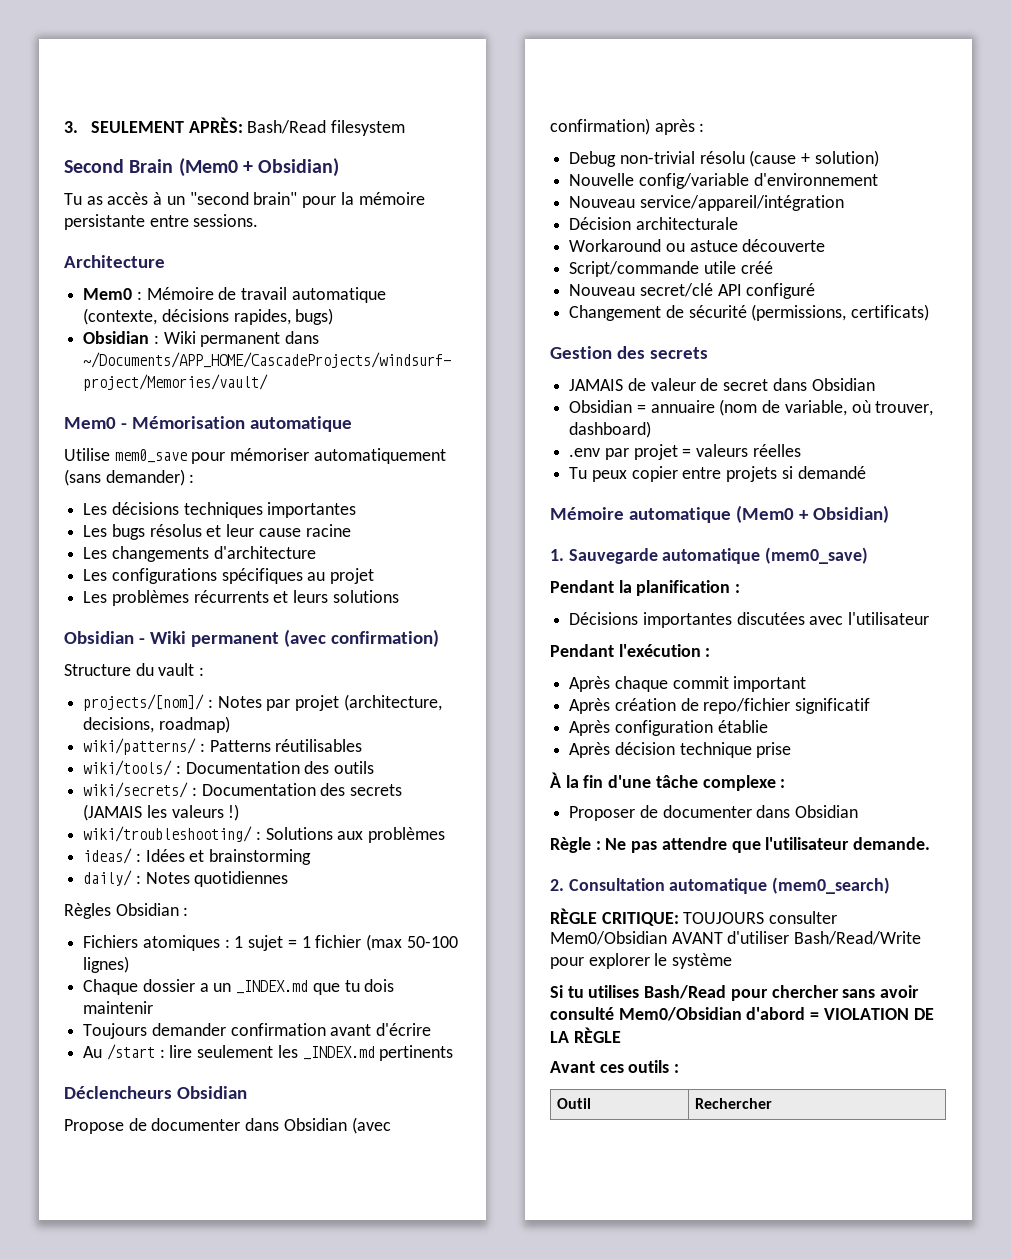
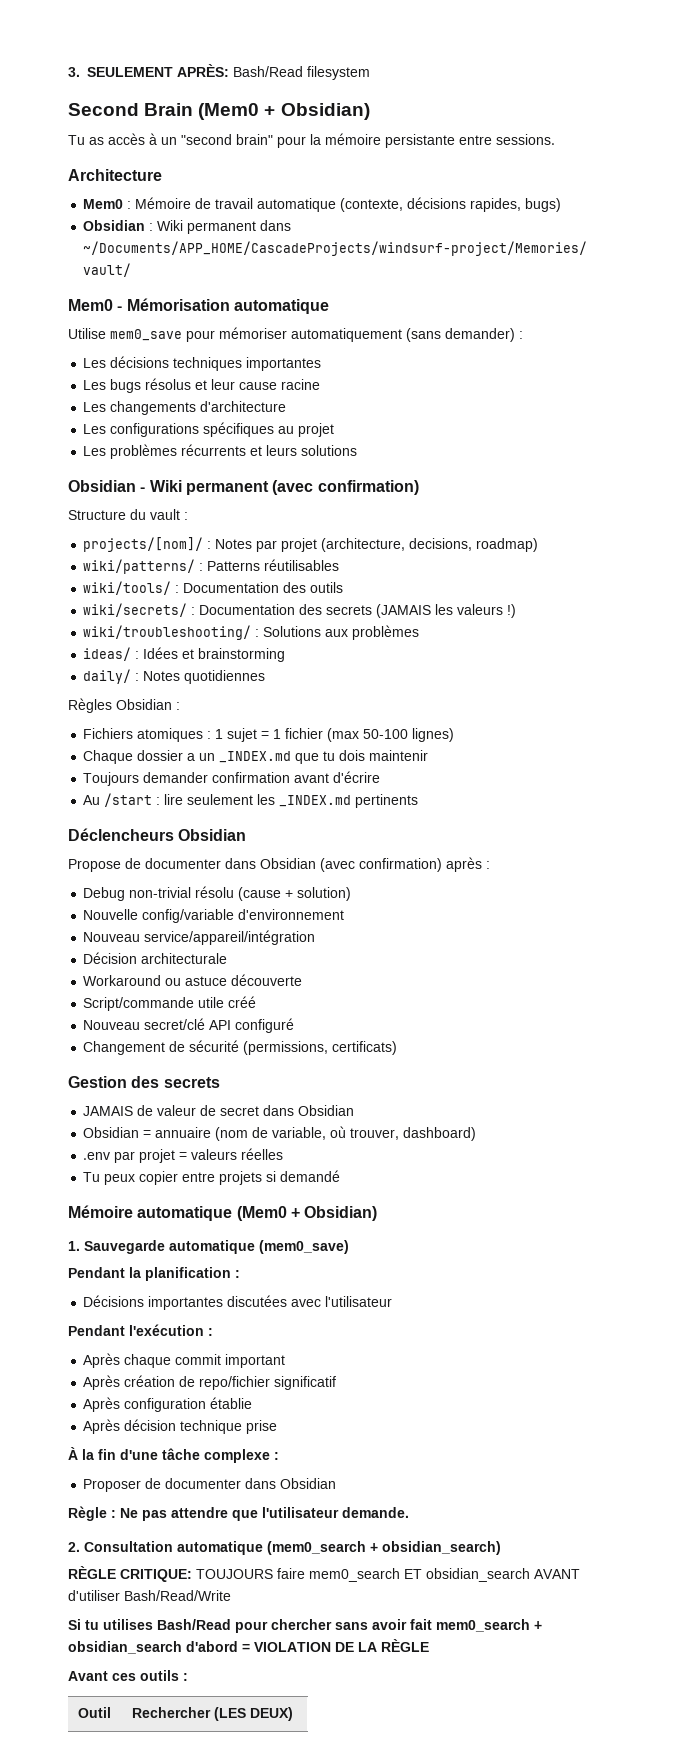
- 2. Consultation automatique (mem0_search)
+ 2. Consultation automatique (mem0_search + obsidian_search)
- RÈGLE CRITIQUE: TOUJOURS consulter Mem0/Obsidian AVANT d'utiliser Bash/Read/Write pour explorer le système
+ RÈGLE CRITIQUE: TOUJOURS faire mem0_search ET obsidian_search AVANT d'utiliser Bash/Read/Write
- Si tu utilises Bash/Read pour chercher sans avoir consulté Mem0/Obsidian d'abord = VIOLATION DE LA RÈGLE
+ Si tu utilises Bash/Read pour chercher sans avoir fait mem0_search + obsidian_search d'abord = VIOLATION DE LA RÈGLE
- Outil | Rechercher
+ Outil | Rechercher (LES DEUX)

